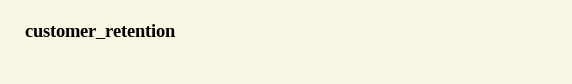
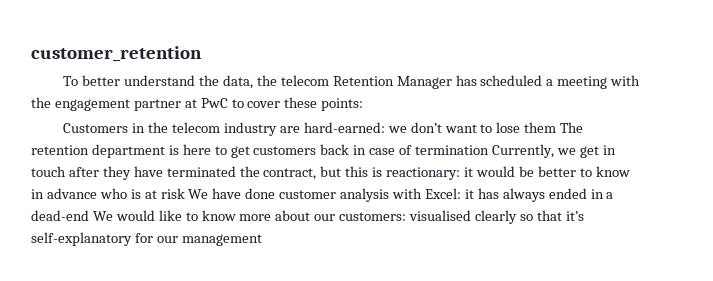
+ To better understand the data, the telecom Retention Manager has scheduled a meeting with the engagement partner at PwC to cover these points:
+ Customers in the telecom industry are hard-earned: we don’t want to lose them The retention department is here to get customers back in case of termination Currently, we get in touch after they have terminated the contract, but this is reactionary: it would be better to know in advance who is at risk We have done customer analysis with Excel: it has always ended in a dead-end We would like to know more about our customers: visualised clearly so that it’s self-explanatory for our management

